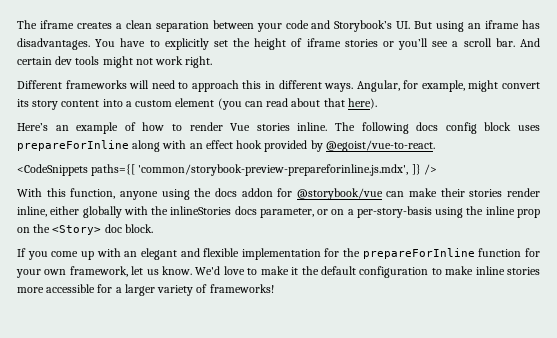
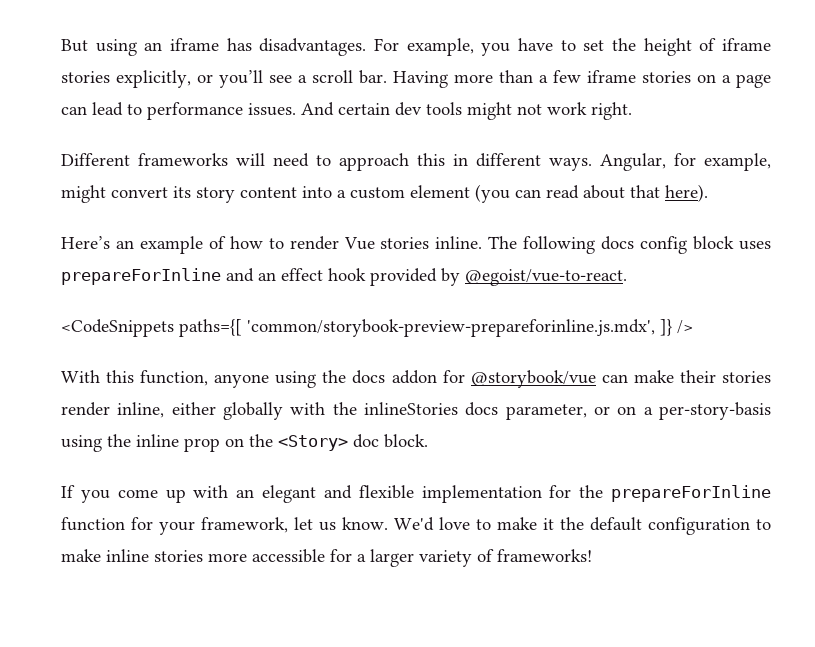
- The iframe creates a clean separation between your code and Storybook’s UI. But using an iframe has disadvantages.
+ But using an iframe has disadvantages.
- You have to explicitly set the height of iframe stories or you’ll see a scroll bar.
+ For example, you have to set the height of iframe stories explicitly, or you’ll see a scroll bar.
+ Having more than a few iframe stories on a page can lead to performance issues.
- The following docs config block uses prepareForInline along with an effect hook provided by @egoist/vue-to-react.
+ The following docs config block uses prepareForInline and an effect hook provided by @egoist/vue-to-react.
- If you come up with an elegant and flexible implementation for the prepareForInline function for your own framework, let us know.
+ If you come up with an elegant and flexible implementation for the prepareForInline function for your framework, let us know.

